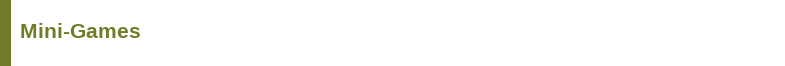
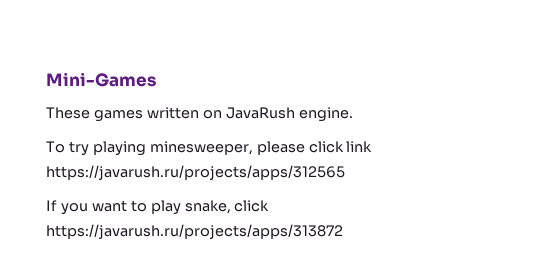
+ These games written on JavaRush engine.
+ To try playing minesweeper, please click link https://javarush.ru/projects/apps/312565
+ If you want to play snake, click https://javarush.ru/projects/apps/313872

